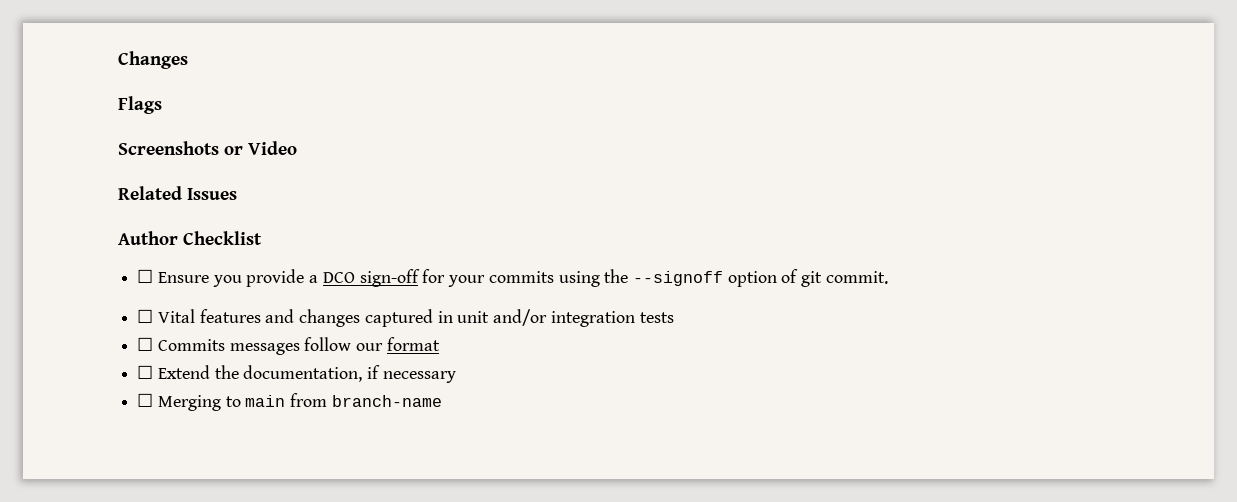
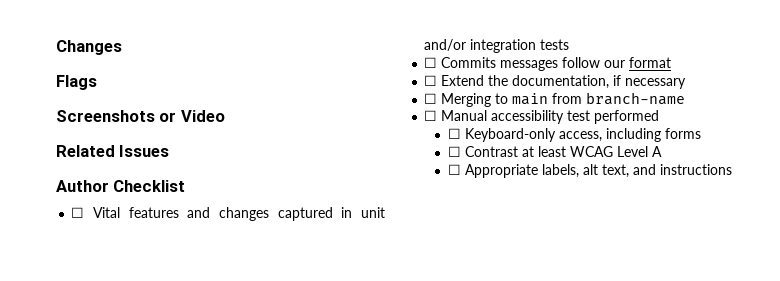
- ☐ Ensure you provide a DCO sign-off for your commits using the --signoff option of git commit.
+ ☐ Manual accessibility test performed
+ ☐ Keyboard-only access, including forms
+ ☐ Contrast at least WCAG Level A
+ ☐ Appropriate labels, alt text, and instructions

